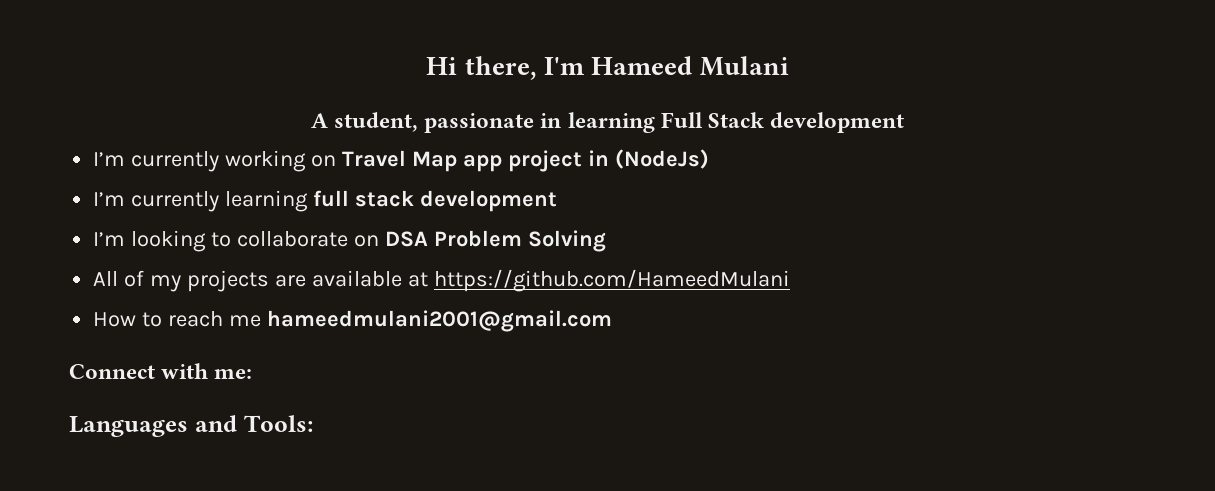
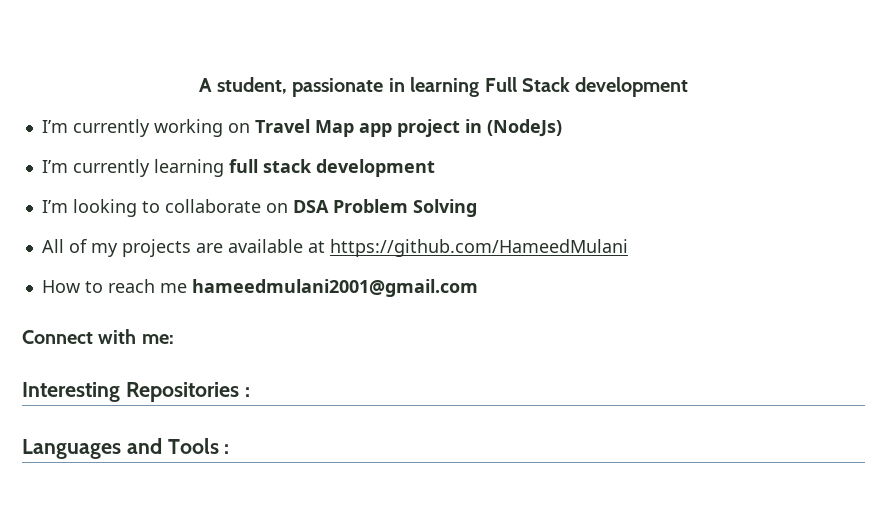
- Hi there, I'm Hameed Mulani
+ Interesting Repositories :
- Languages and Tools:
+ Languages and Tools :

